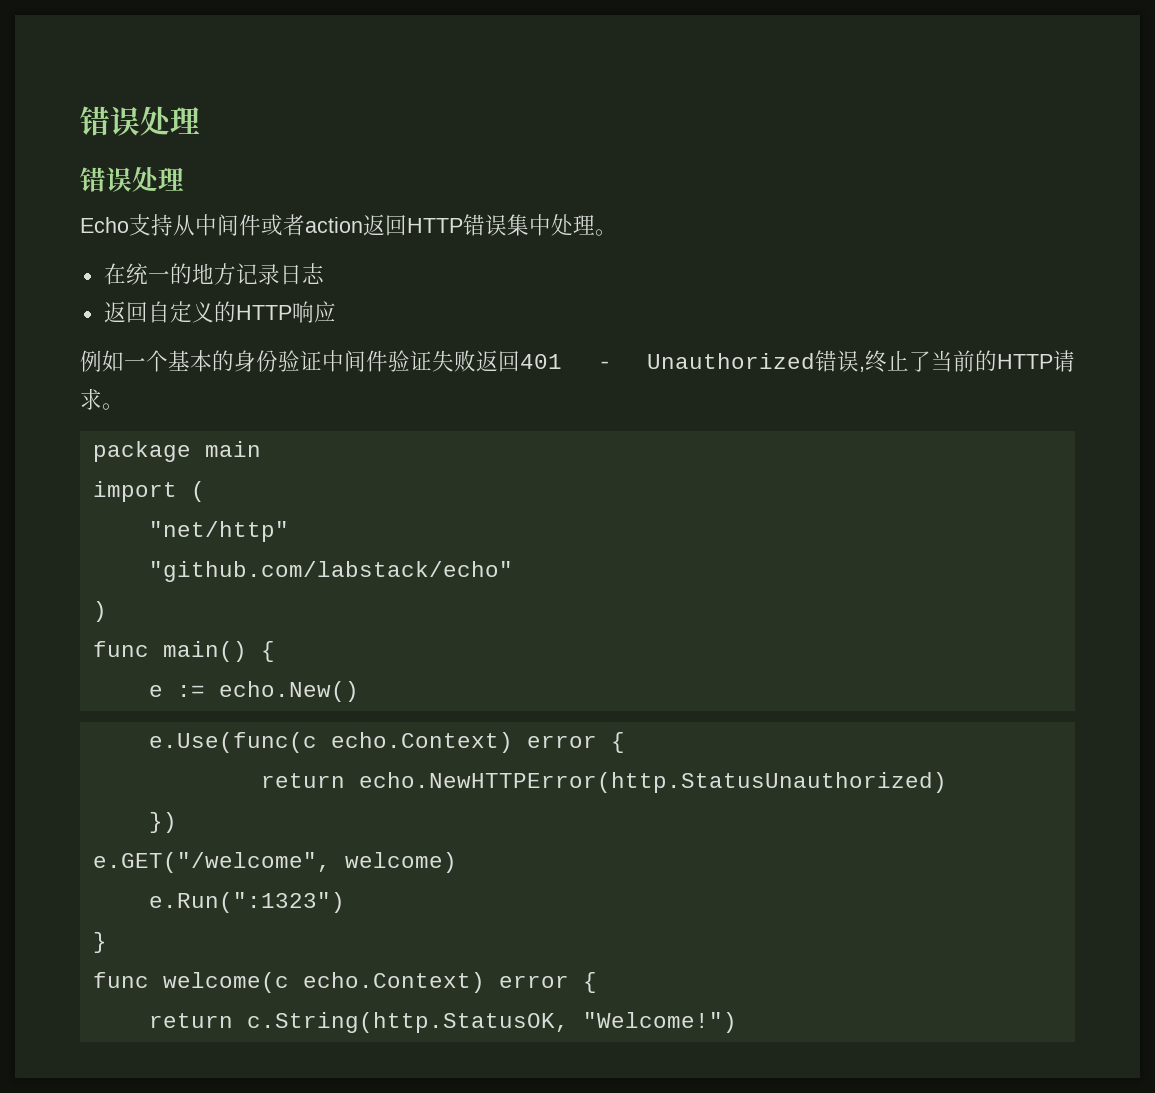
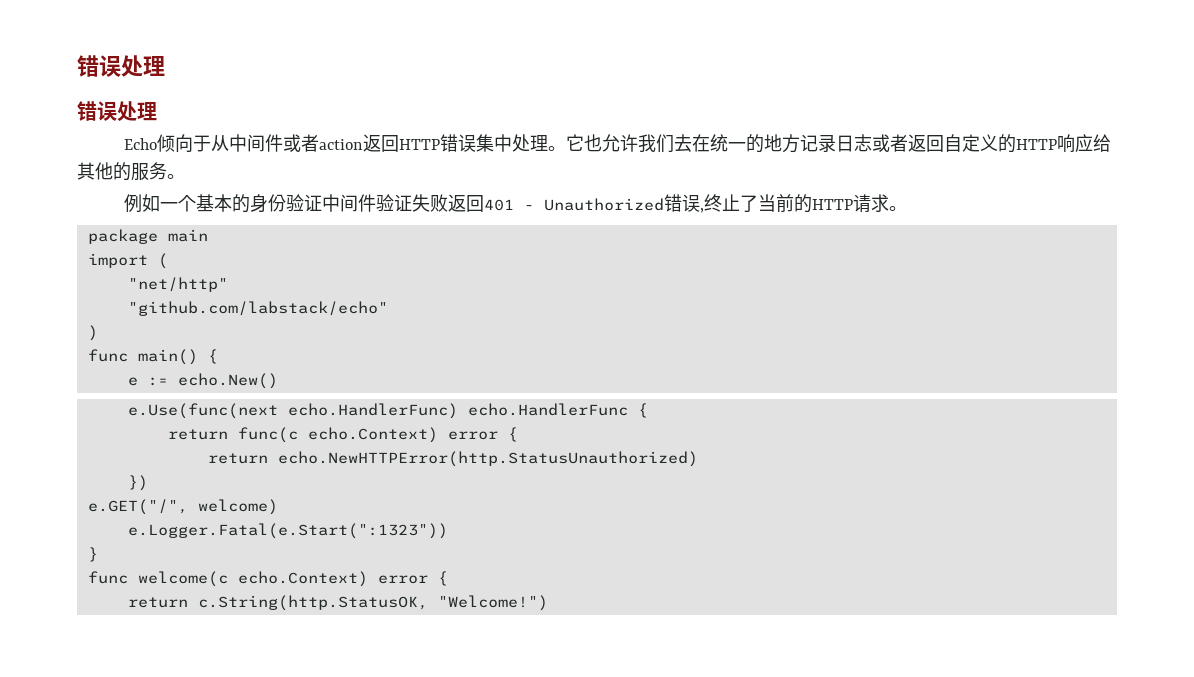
- Echo支持从中间件或者action返回HTTP错误集中处理。
- 在统一的地方记录日志
- 返回自定义的HTTP响应
+ Echo倾向于从中间件或者action返回HTTP错误集中处理。它也允许我们去在统一的地方记录日志或者返回自定义的HTTP响应给其他的服务。
- e.Use(func(c echo.Context) error {
+ e.Use(func(next echo.HandlerFunc) echo.HandlerFunc {
+ return func(c echo.Context) error {
- e.GET("/welcome", welcome)
+ e.GET("/", welcome)
- e.Run(":1323")
+ e.Logger.Fatal(e.Start(":1323"))

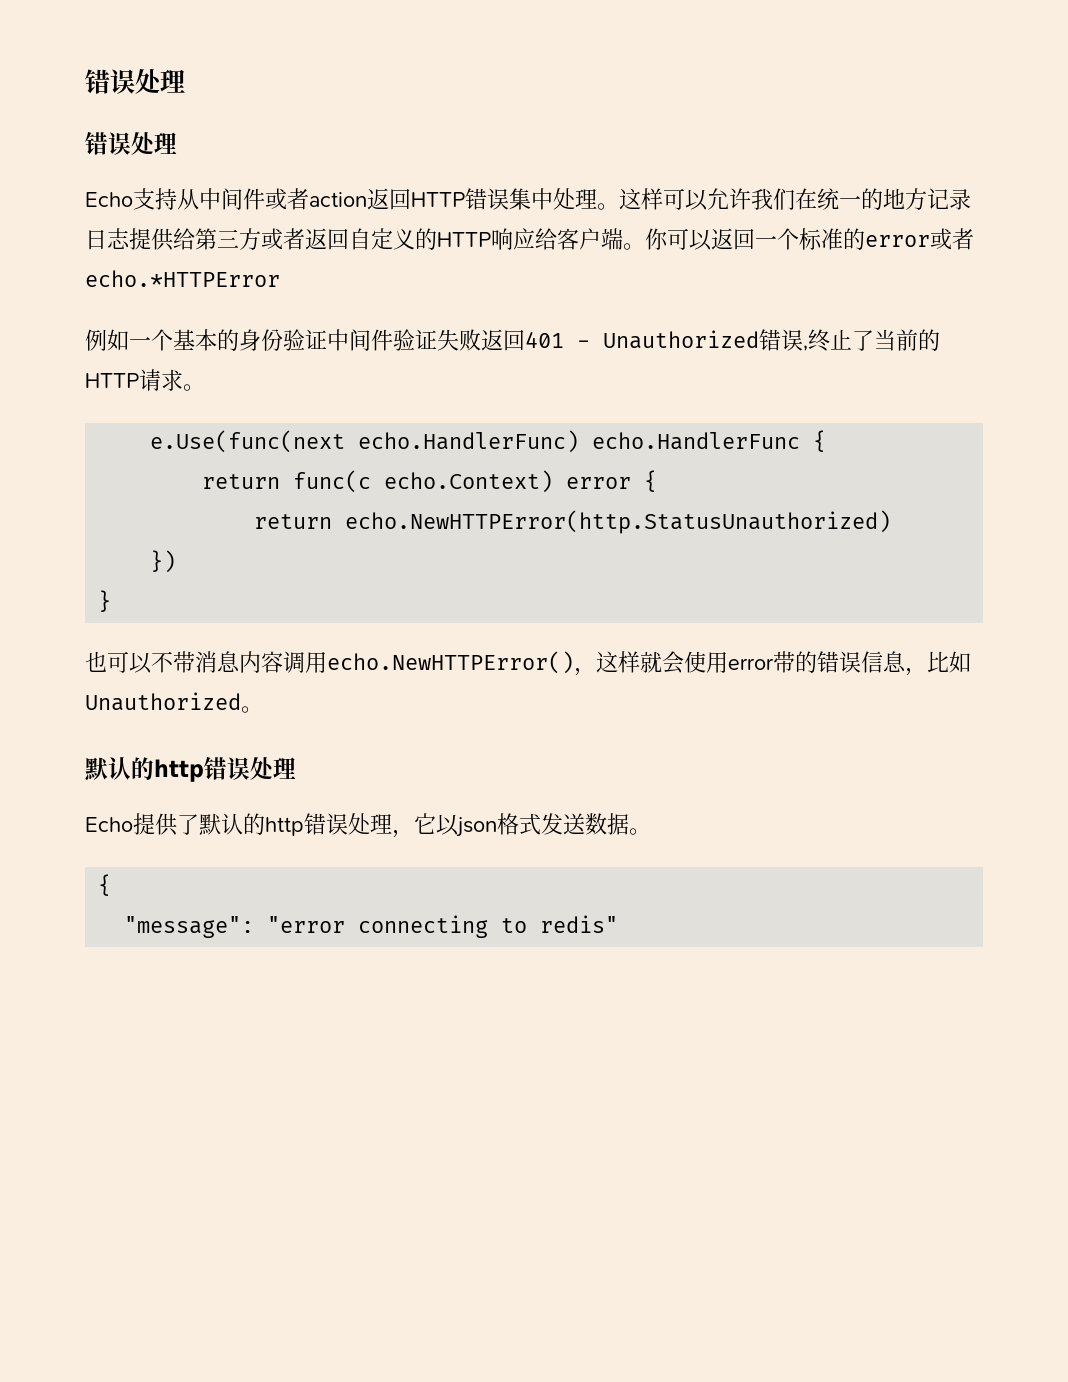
- Echo倾向于从中间件或者action返回HTTP错误集中处理。
+ Echo支持从中间件或者action返回HTTP错误集中处理。
- 它也允许我们去在统一的地方记录日志或者返回自定义的HTTP响应给其他的服务。
+ 这样可以允许我们在统一的地方记录日志提供给第三方或者返回自定义的HTTP响应给客户端。你可以返回一个标准的error或者echo.*HTTPError
- package main
- import (
- "net/http"
- "github.com/labstack/echo"
- )
- func main() {
- e := echo.New()
- e.GET("/", welcome)
- e.Logger.Fatal(e.Start(":1323"))
  }
- func welcome(c echo.Context) error {
- return c.String(http.StatusOK, "Welcome!")
+ 也可以不带消息内容调用echo.NewHTTPError()，这样就会使用error带的错误信息，比如Unauthorized。
+ 默认的http错误处理
+ Echo提供了默认的http错误处理，它以json格式发送数据。
+ {
+ "message": "error connecting to redis"

